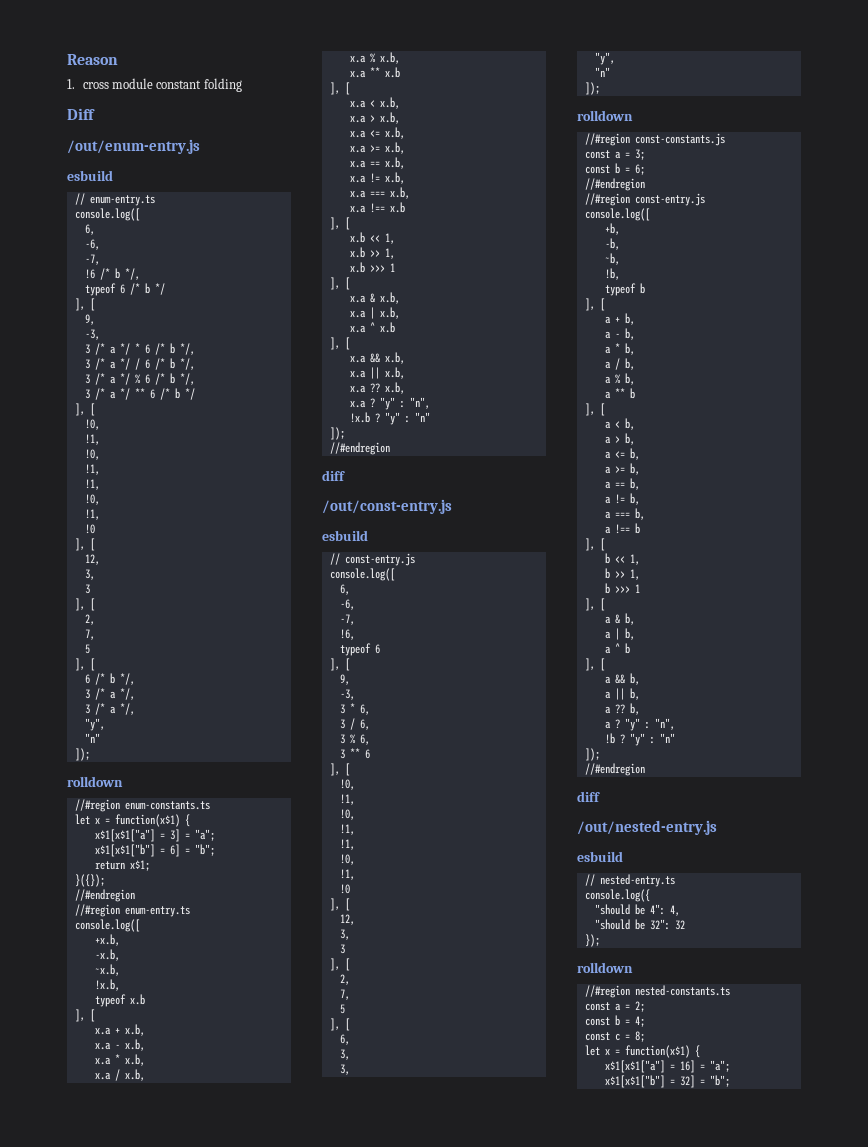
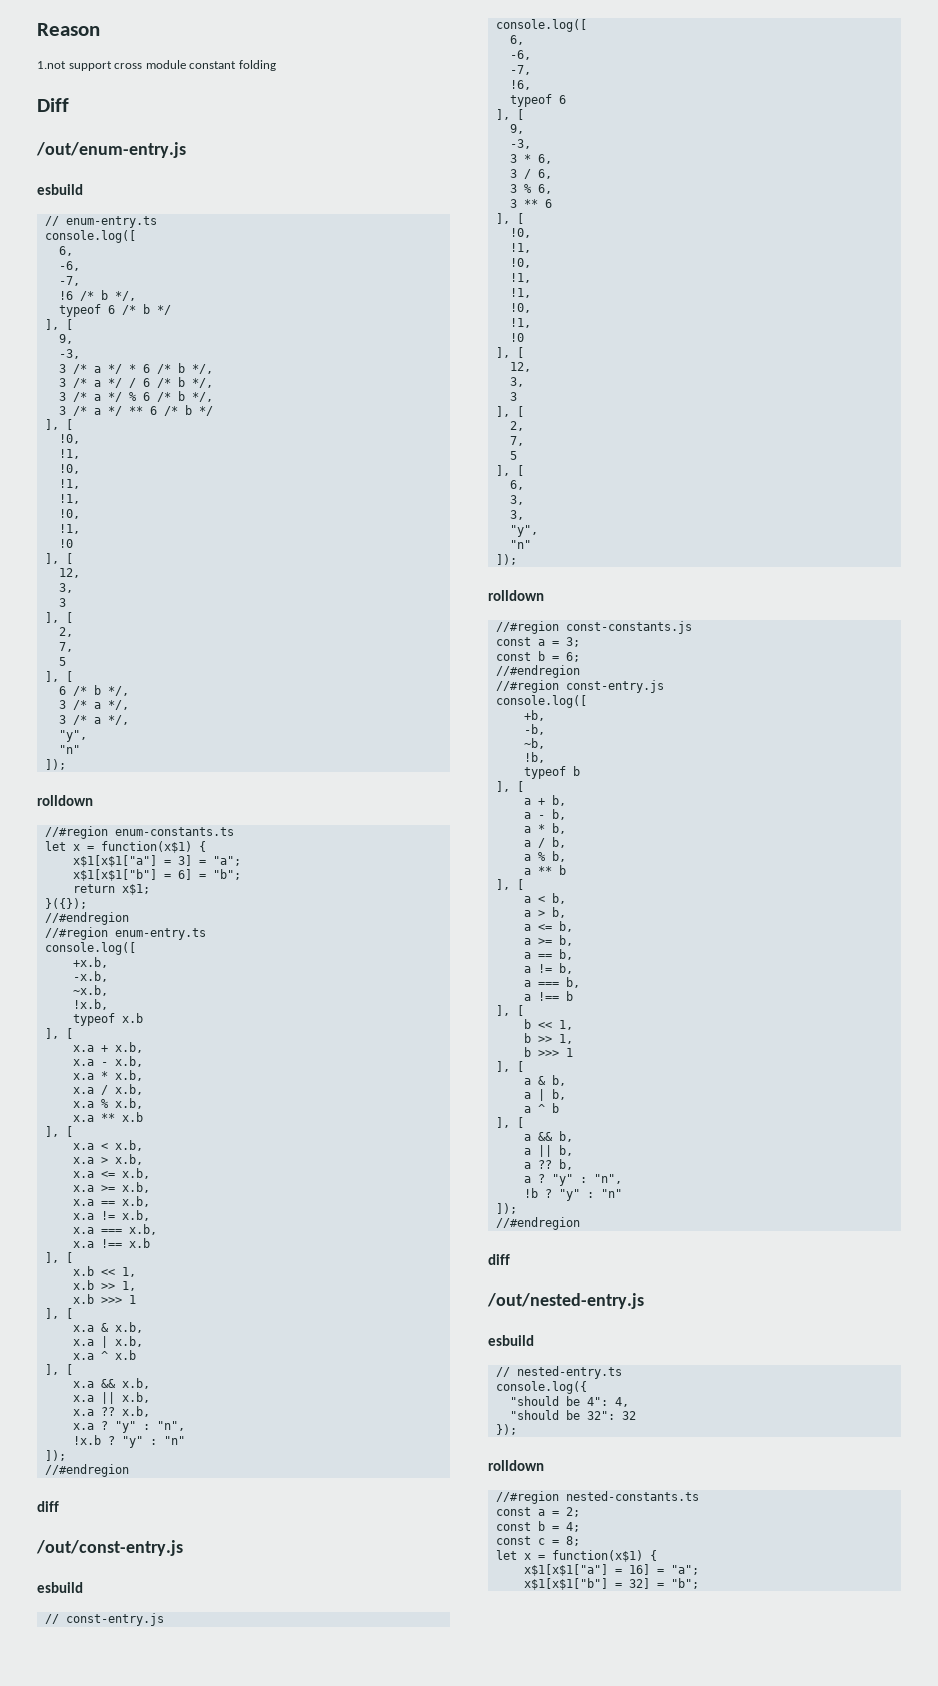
- 1. cross module constant folding
+ 1.not support cross module constant folding

